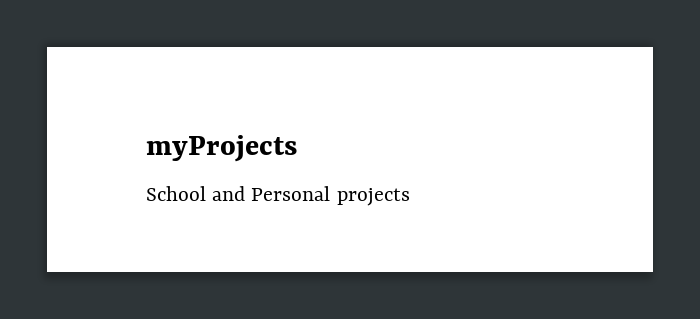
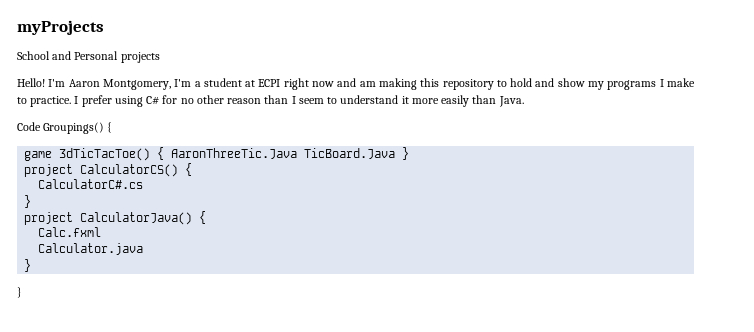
+ Hello! I'm Aaron Montgomery, I'm a student at ECPI right now and am making this repository to hold and show my programs I make to practice. I prefer using C# for no other reason than I seem to understand it more easily than Java.
+ Code Groupings() {
+ game 3dTicTacToe() { AaronThreeTic.Java TicBoard.Java }
+ project CalculatorCS() {
+ CalculatorC#.cs
+ }
+ project CalculatorJava() {
+ Calc.fxml
+ Calculator.java
+ }
+ }

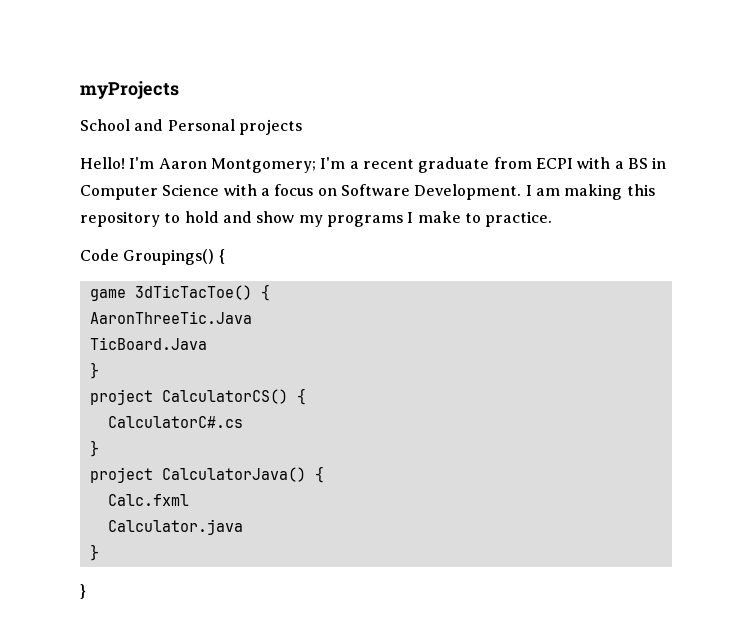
- I'm Aaron Montgomery, I'm a student at ECPI right now and am making this repository to hold and show my programs I make to practice. I prefer using C# for no other reason than I seem to understand it more easily than Java.
+ I'm Aaron Montgomery; I'm a recent graduate from ECPI with a BS in Computer Science with a focus on Software Development. I am making this repository to hold and show my programs I make to practice.
- game 3dTicTacToe() { AaronThreeTic.Java TicBoard.Java }
+ game 3dTicTacToe() {
+ AaronThreeTic.Java
+ TicBoard.Java
+ }

